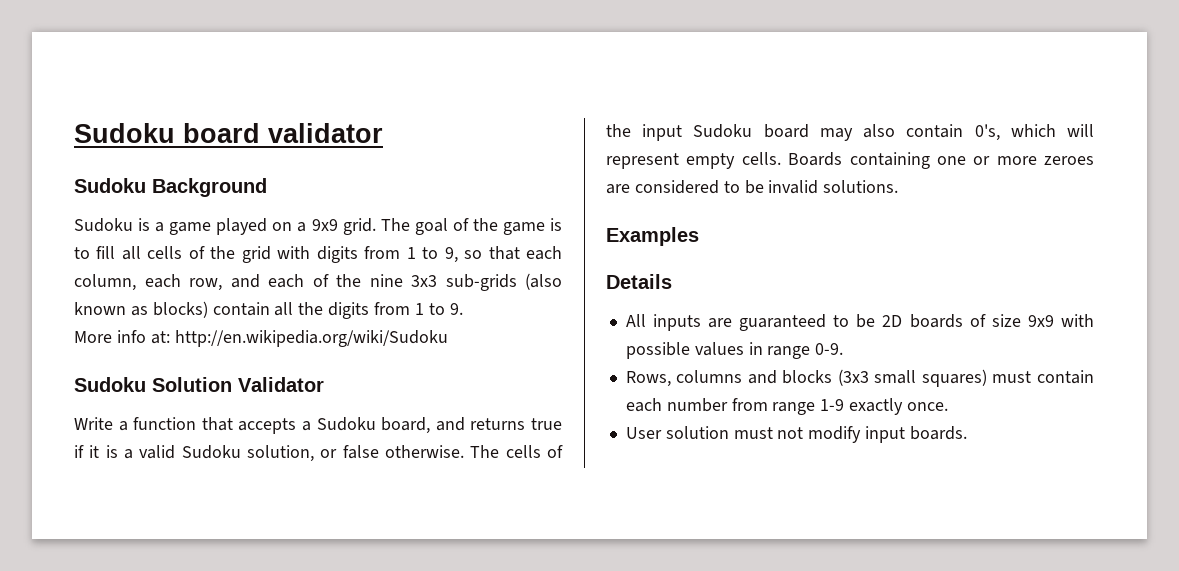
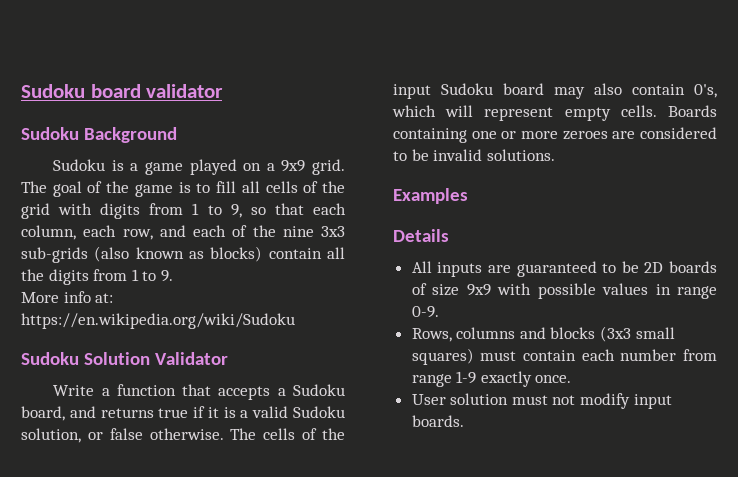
- More info at: http://en.wikipedia.org/wiki/Sudoku
+ More info at: https://en.wikipedia.org/wiki/Sudoku

